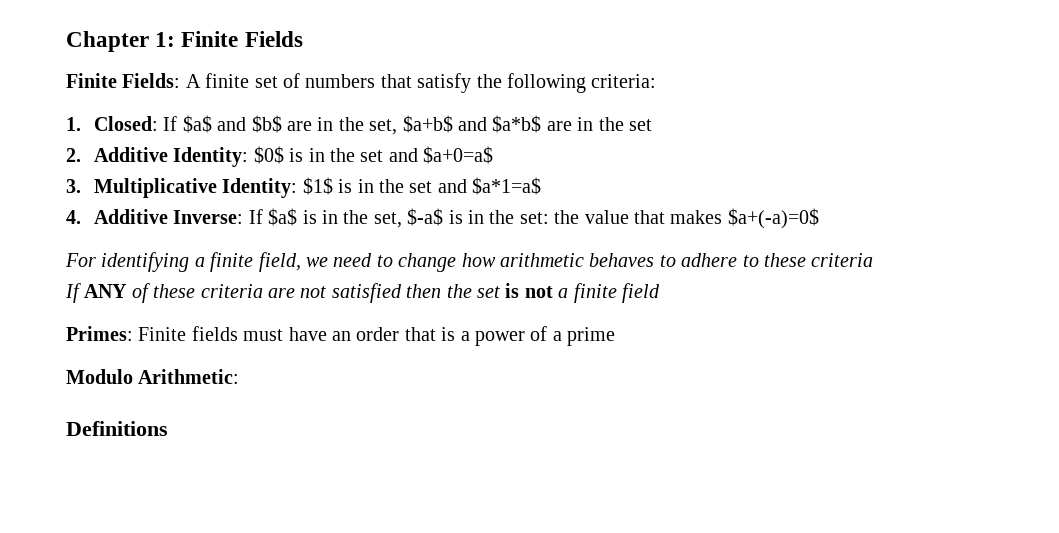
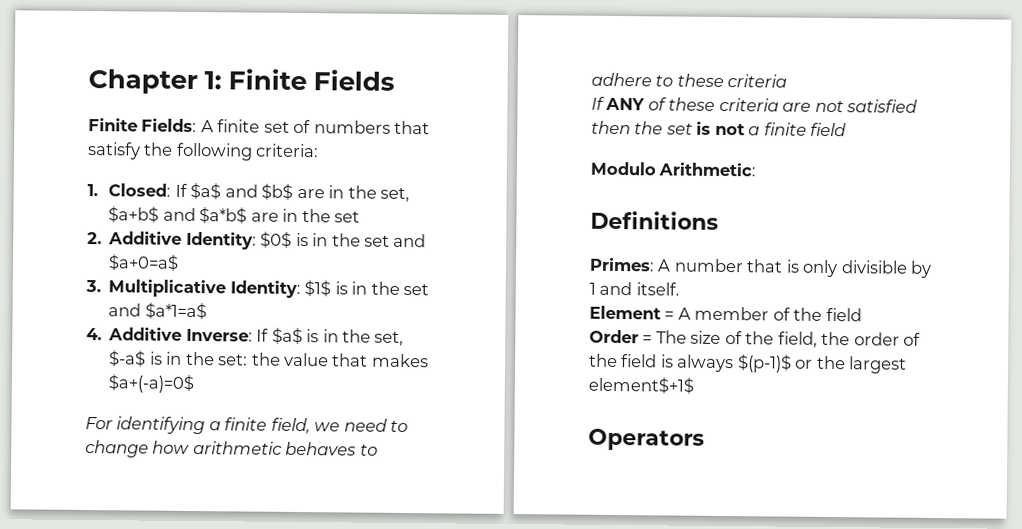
- Primes: Finite fields must have an order that is a power of a prime
  Modulo Arithmetic:
  Definitions
+ Primes: A number that is only divisible by 1 and itself.
+ Element = A member of the field
+ Order = The size of the field, the order of the field is always $(p-1)$ or the largest element$+1$
+ Operators

